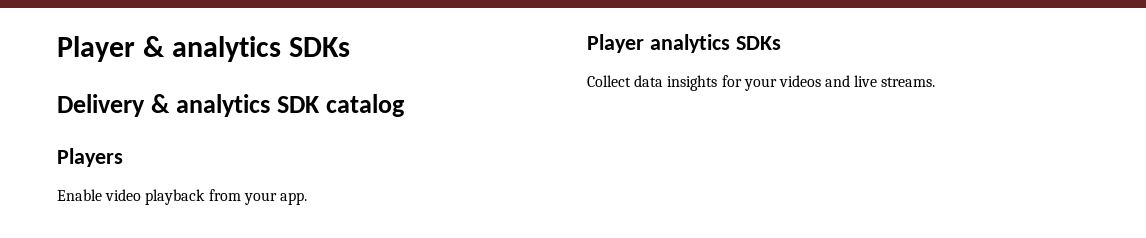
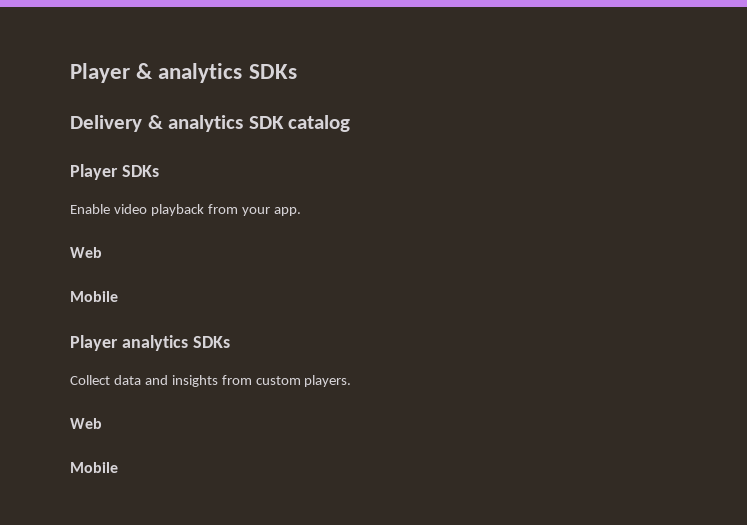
- Players
+ Player SDKs
  Enable video playback from your app.
+ Web
+ Mobile
- Collect data insights for your videos and live streams.
+ Collect data and insights from custom players.
+ Web
+ Mobile

